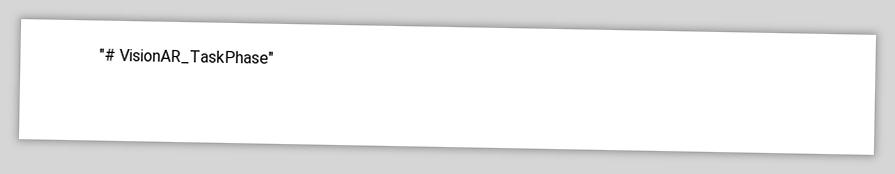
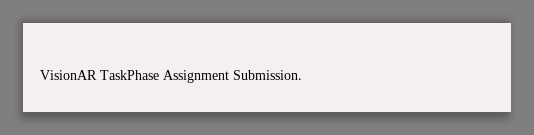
- "# VisionAR_TaskPhase"
+ VisionAR TaskPhase Assignment Submission.

